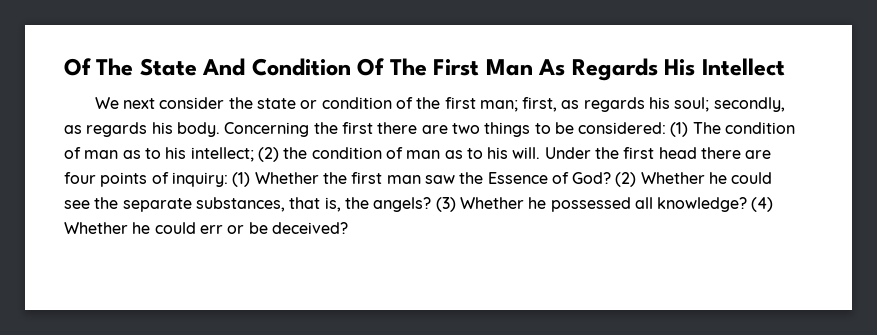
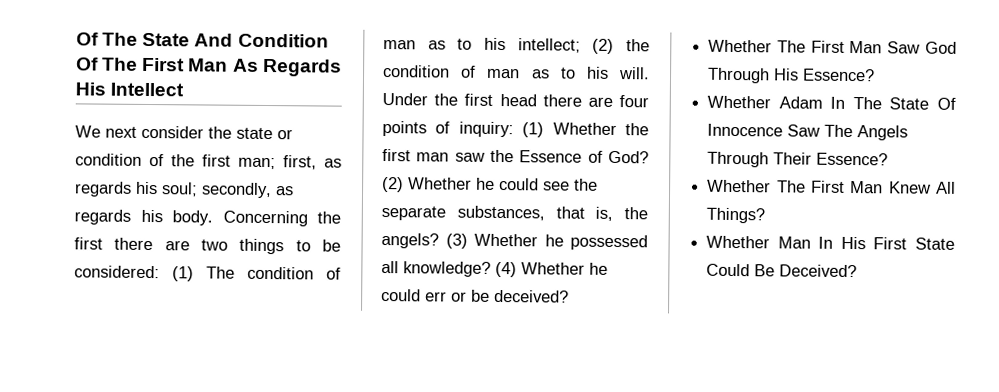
+ Whether The First Man Saw God Through His Essence?
+ Whether Adam In The State Of Innocence Saw The Angels Through Their Essence?
+ Whether The First Man Knew All Things?
+ Whether Man In His First State Could Be Deceived?

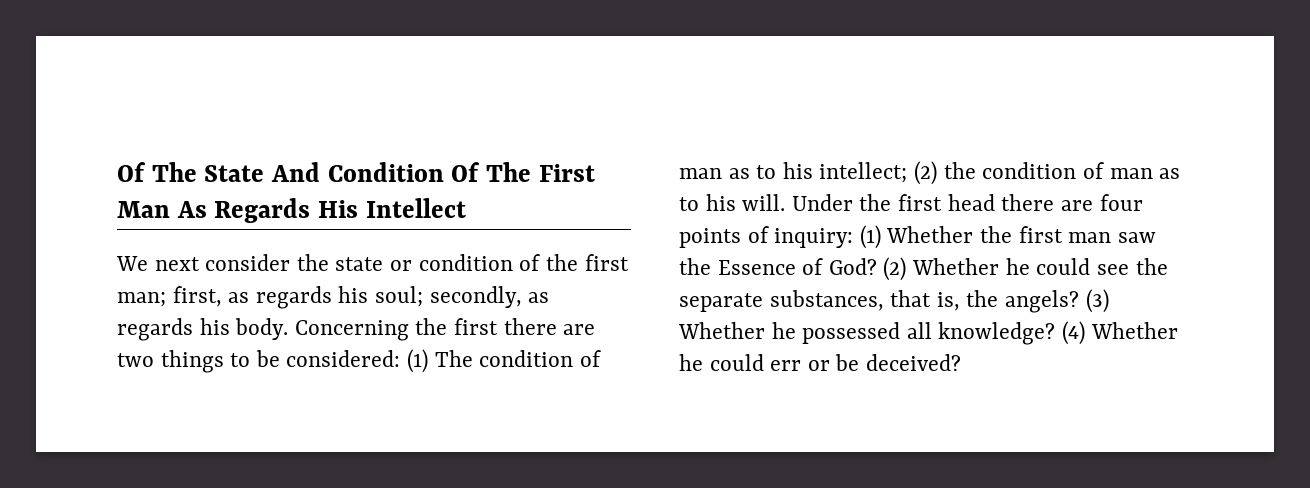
- Whether The First Man Saw God Through His Essence?
- Whether Adam In The State Of Innocence Saw The Angels Through Their Essence?
- Whether The First Man Knew All Things?
- Whether Man In His First State Could Be Deceived?

